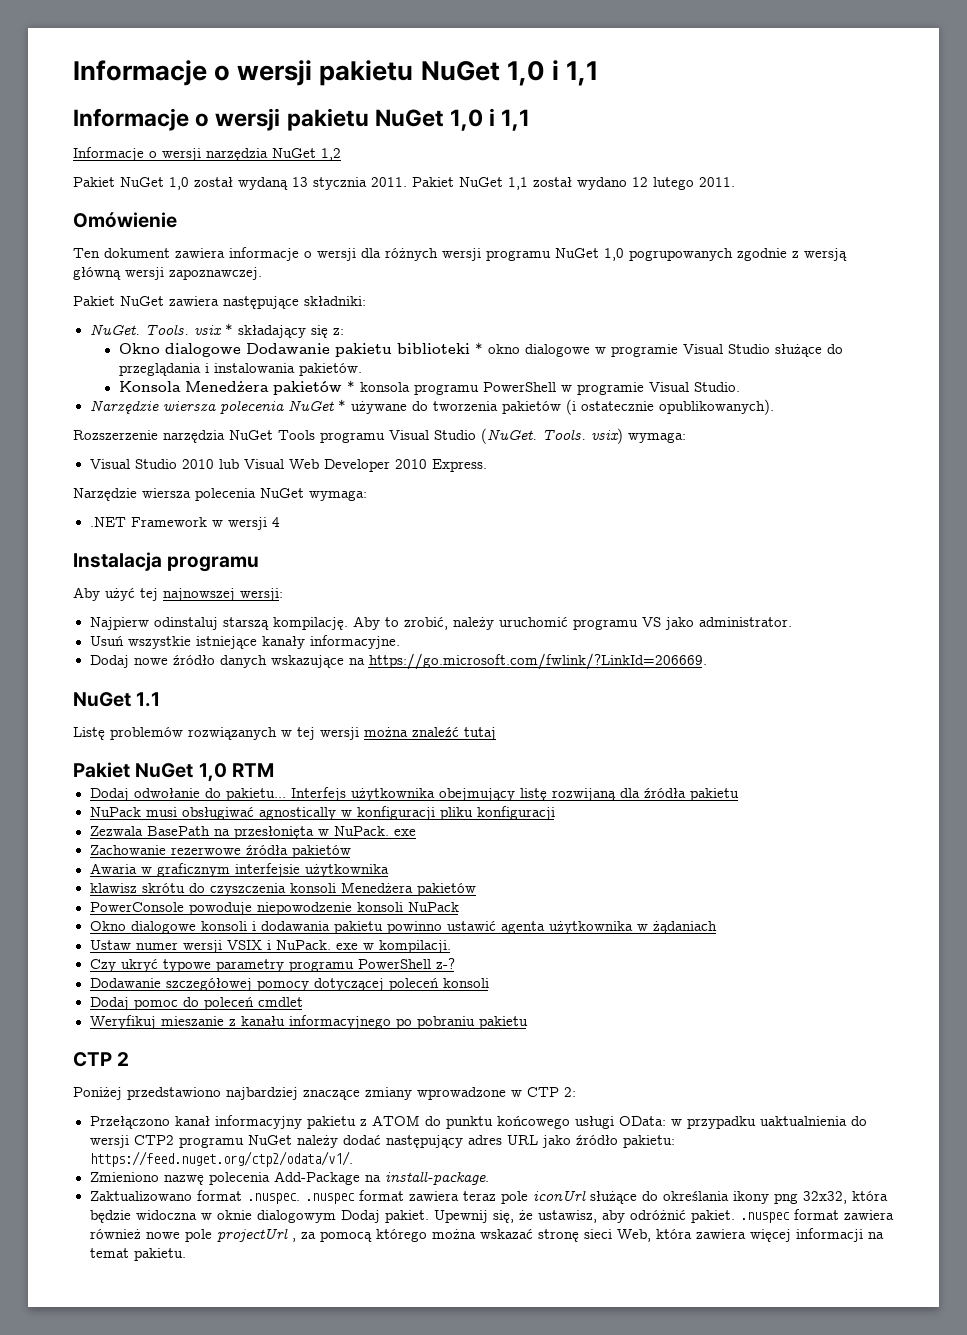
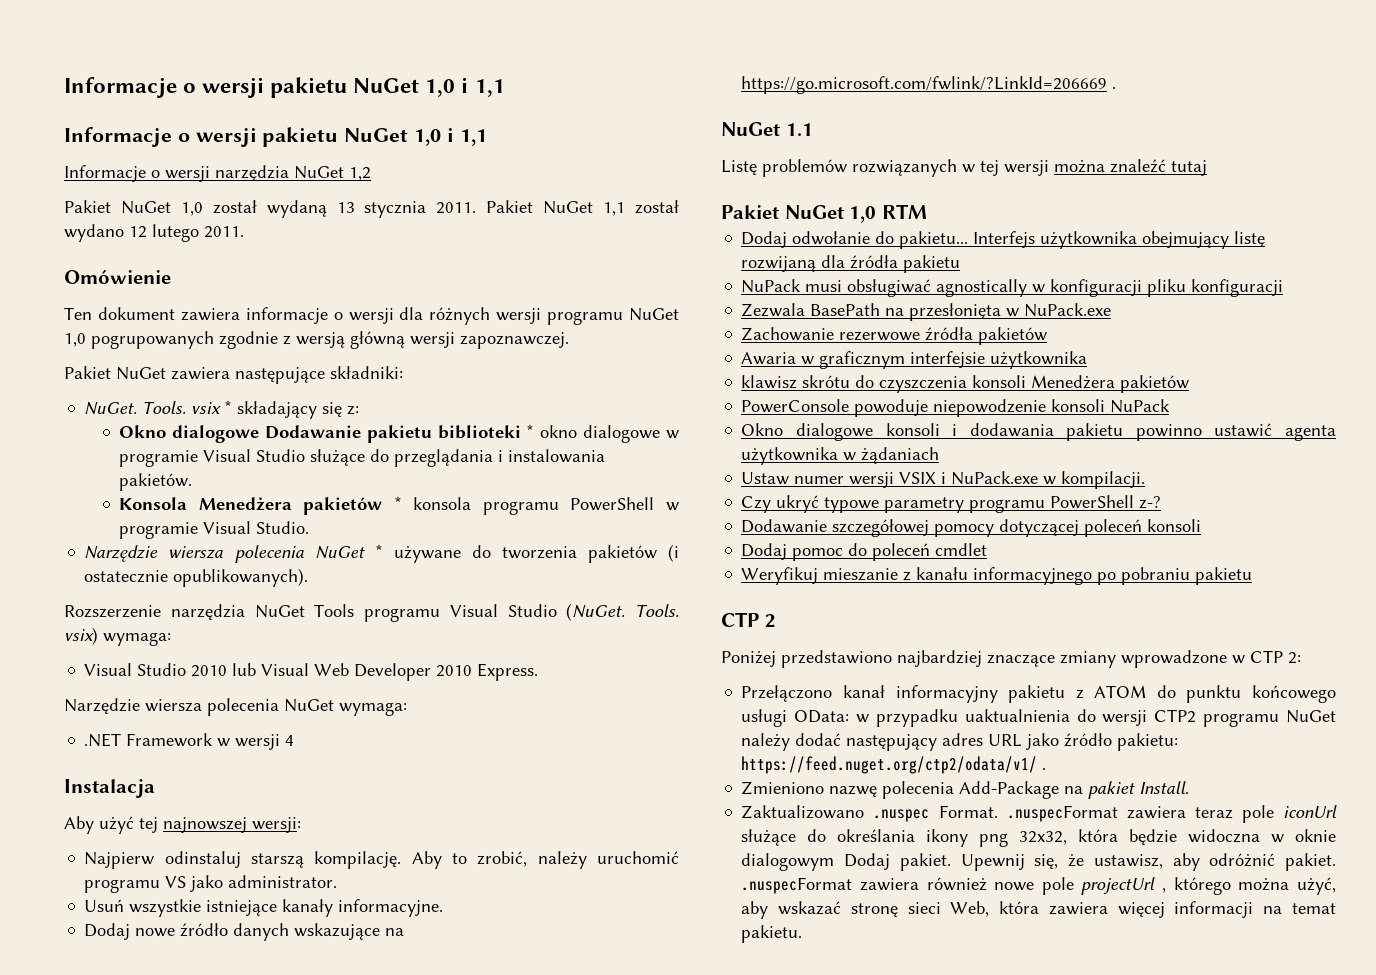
- Instalacja programu
+ Instalacja
- Dodaj nowe źródło danych wskazujące na https://go.microsoft.com/fwlink/?LinkId=206669.
+ Dodaj nowe źródło danych wskazujące na https://go.microsoft.com/fwlink/?LinkId=206669 .
- Zezwala BasePath na przesłonięta w NuPack. exe
+ Zezwala BasePath na przesłonięta w NuPack.exe
- Ustaw numer wersji VSIX i NuPack. exe w kompilacji.
+ Ustaw numer wersji VSIX i NuPack.exe w kompilacji.
- Przełączono kanał informacyjny pakietu z ATOM do punktu końcowego usługi OData: w przypadku uaktualnienia do wersji CTP2 programu NuGet należy dodać następujący adres URL jako źródło pakietu: https://feed.nuget.org/ctp2/odata/v1/.
+ Przełączono kanał informacyjny pakietu z ATOM do punktu końcowego usługi OData: w przypadku uaktualnienia do wersji CTP2 programu NuGet należy dodać następujący adres URL jako źródło pakietu: https://feed.nuget.org/ctp2/odata/v1/ .
- Zmieniono nazwę polecenia Add-Package na install-package.
+ Zmieniono nazwę polecenia Add-Package na pakiet Install.
- Zaktualizowano format .nuspec. .nuspec format zawiera teraz pole iconUrl służące do określania ikony png 32x32, która będzie widoczna w oknie dialogowym Dodaj pakiet.
+ Zaktualizowano .nuspec Format. .nuspecFormat zawiera teraz pole iconUrl służące do określania ikony png 32x32, która będzie widoczna w oknie dialogowym Dodaj pakiet.
- Upewnij się, że ustawisz, aby odróżnić pakiet. .nuspec format zawiera również nowe pole projectUrl , za pomocą którego można wskazać stronę sieci Web, która zawiera więcej informacji na temat pakietu.
+ Upewnij się, że ustawisz, aby odróżnić pakiet. .nuspecFormat zawiera również nowe pole projectUrl , którego można użyć, aby wskazać stronę sieci Web, która zawiera więcej informacji na temat pakietu.

